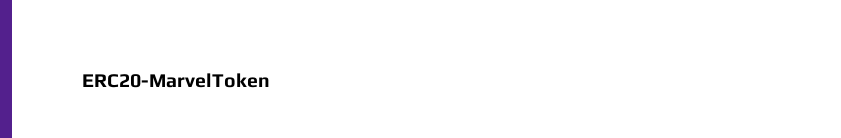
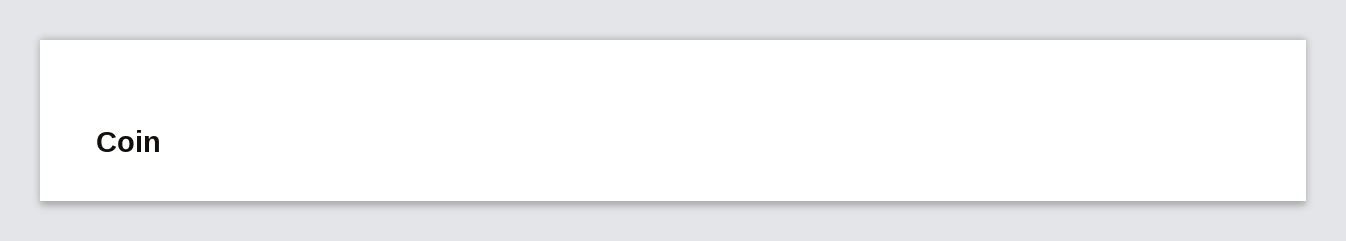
- ERC20-MarvelToken
+ Coin

